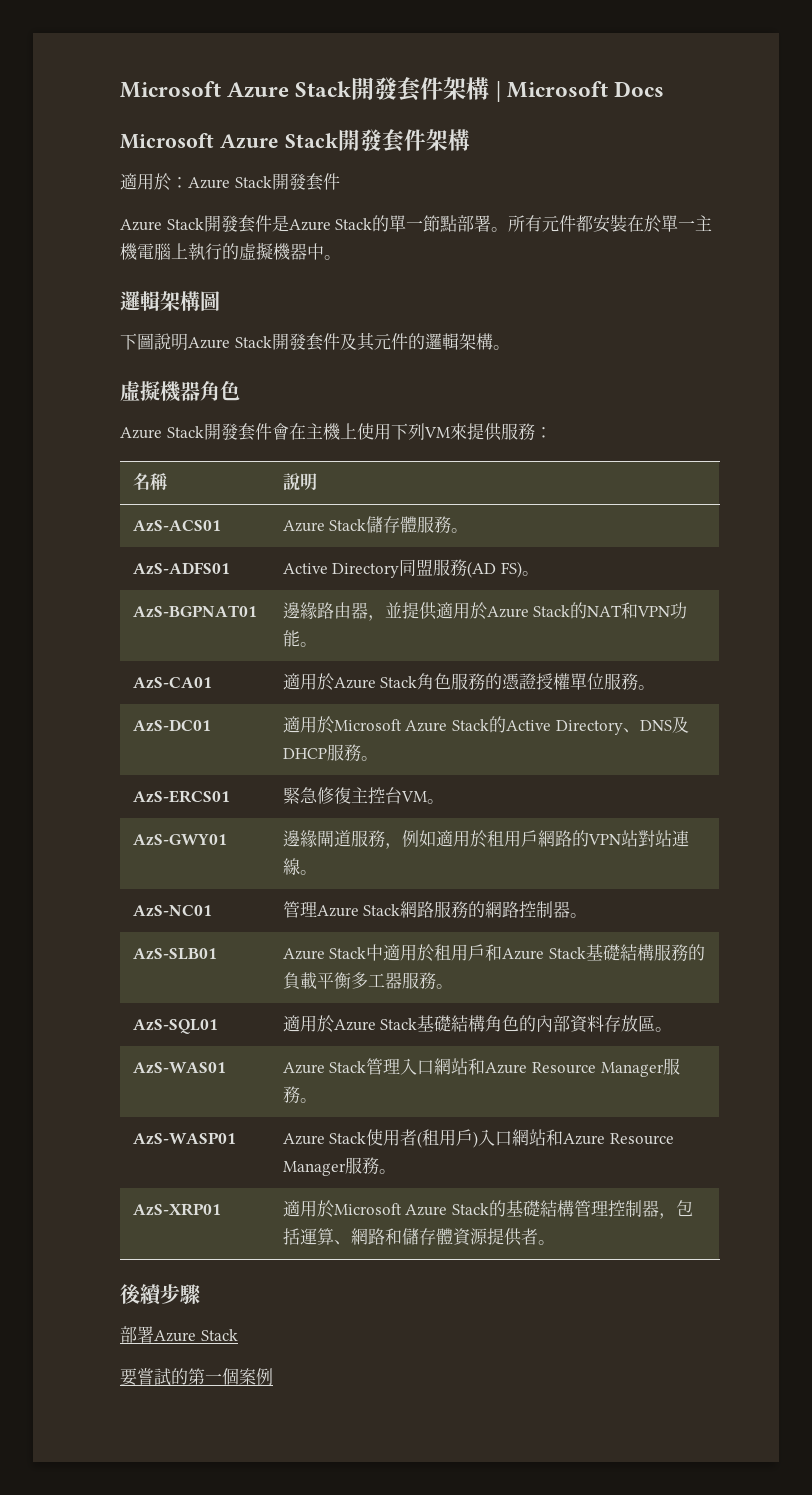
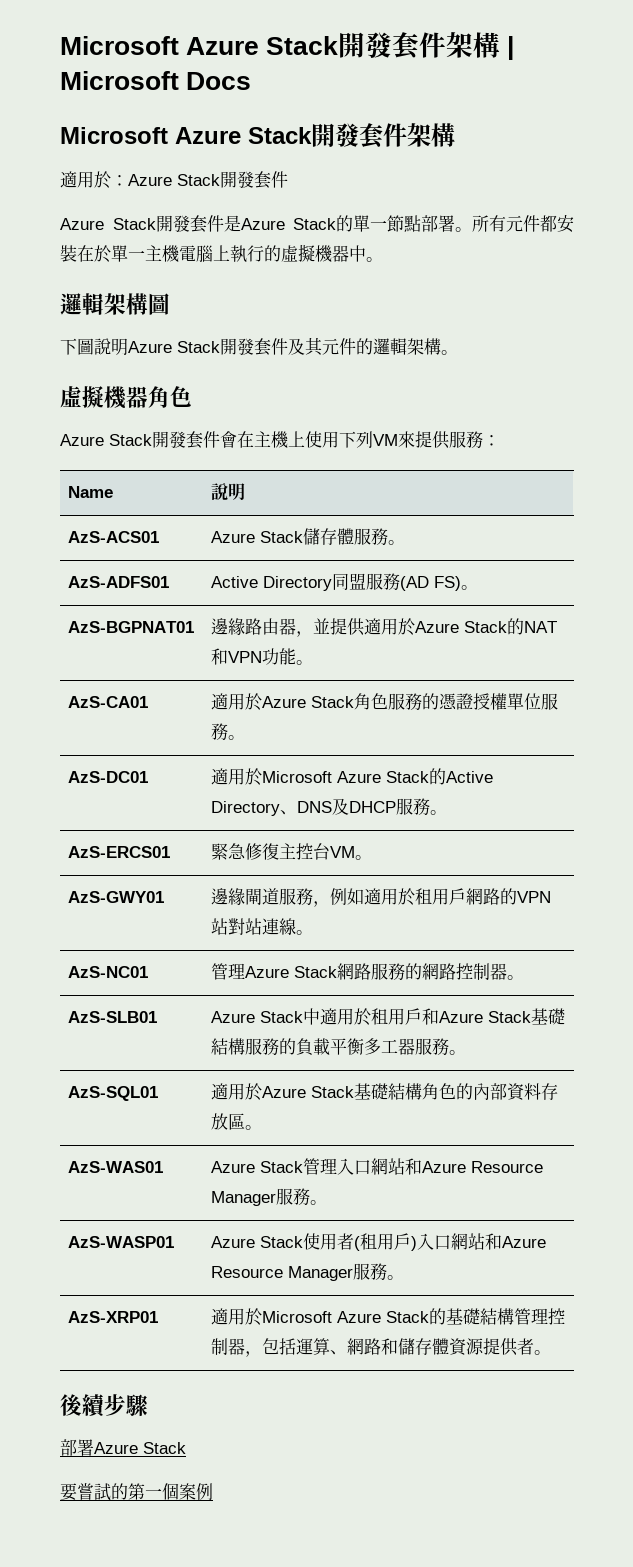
- 名稱 | 說明
+ Name | 說明

